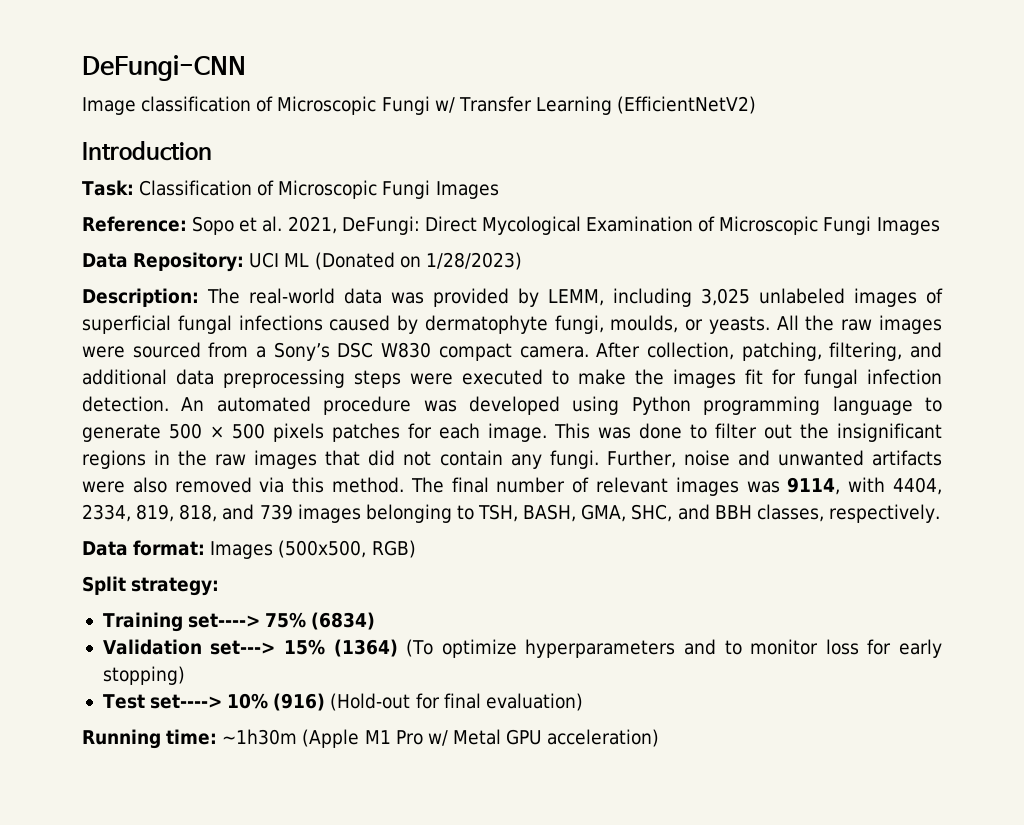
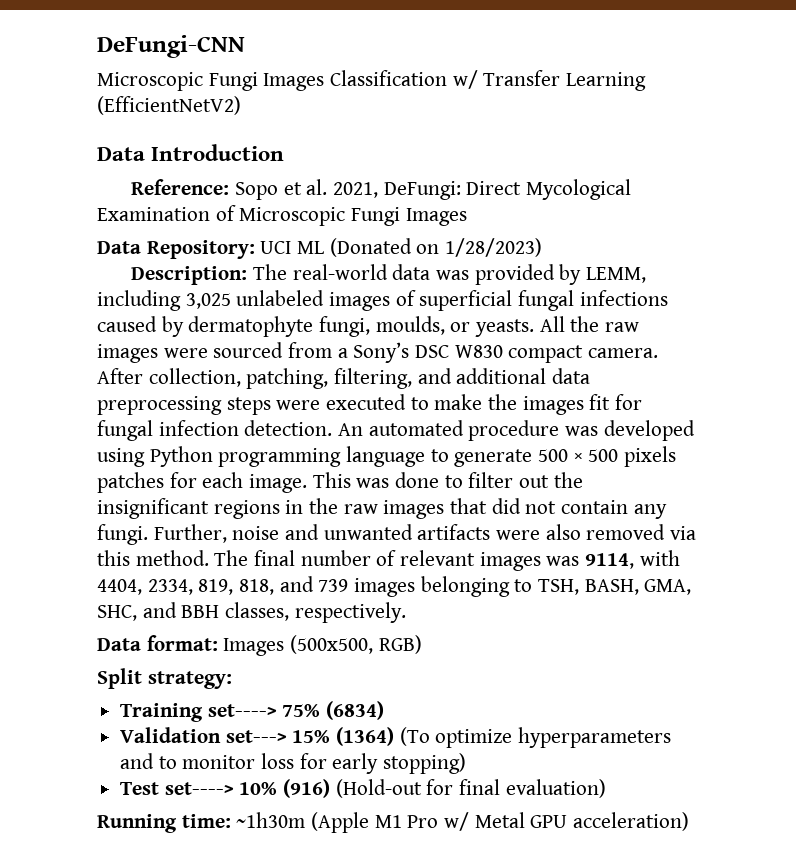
- Image classification of Microscopic Fungi w/ Transfer Learning (EfficientNetV2)
+ Microscopic Fungi Images Classification w/ Transfer Learning (EfficientNetV2)
- Introduction
+ Data Introduction
- Task: Classification of Microscopic Fungi Images

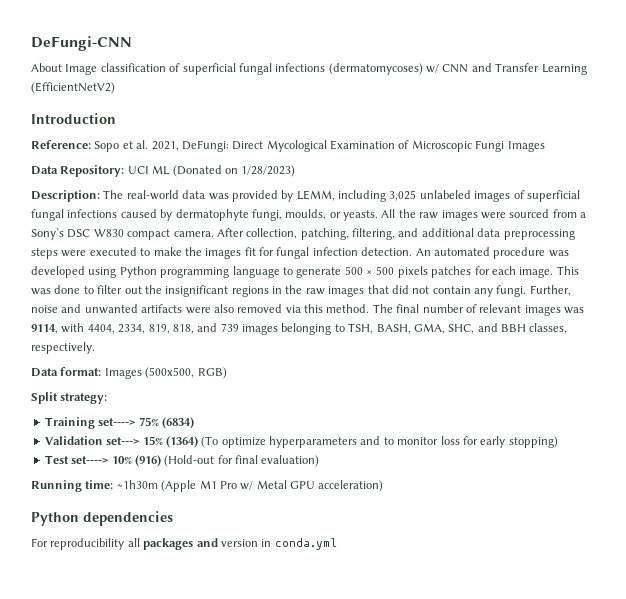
- Microscopic Fungi Images Classification w/ Transfer Learning (EfficientNetV2)
+ About Image classification of superficial fungal infections (dermatomycoses) w/ CNN and Transfer Learning (EfficientNetV2)
- Data Introduction
+ Introduction
+ Python dependencies
+ For reproducibility all packages and version in conda.yml

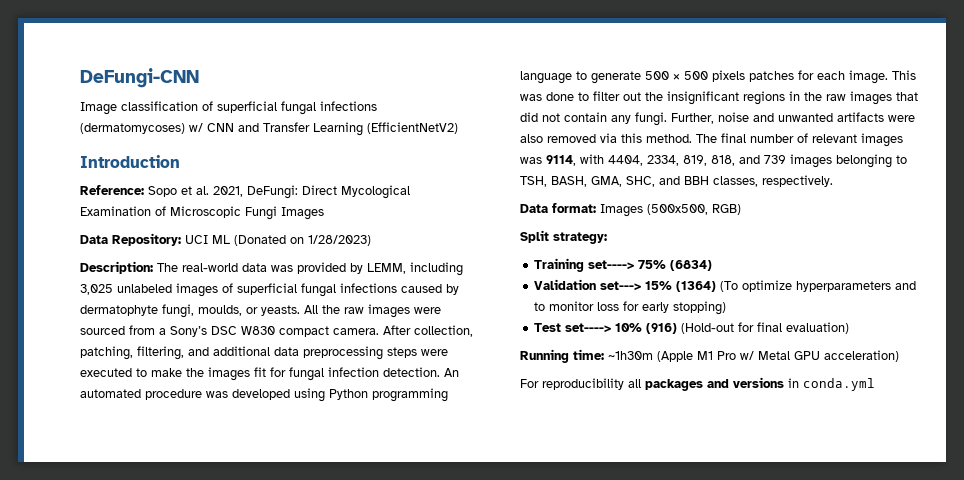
- About Image classification of superficial fungal infections (dermatomycoses) w/ CNN and Transfer Learning (EfficientNetV2)
+ Image classification of superficial fungal infections (dermatomycoses) w/ CNN and Transfer Learning (EfficientNetV2)
- Python dependencies
- For reproducibility all packages and version in conda.yml
+ For reproducibility all packages and versions in conda.yml

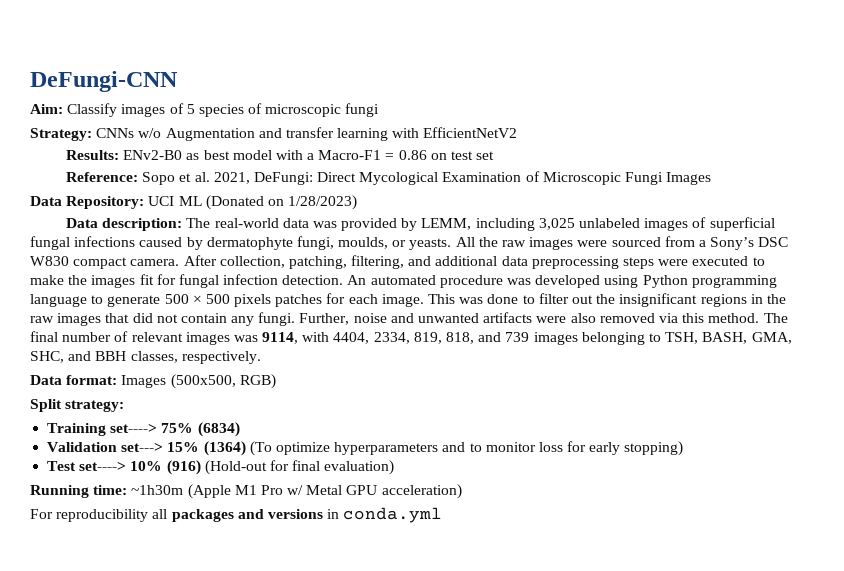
- Image classification of superficial fungal infections (dermatomycoses) w/ CNN and Transfer Learning (EfficientNetV2)
- Introduction
+ Aim: Classify images of 5 species of microscopic fungi
+ Strategy: CNNs w/o Augmentation and transfer learning with EfficientNetV2
+ Results: ENv2-B0 as best model with a Macro-F1 = 0.86 on test set
- Description: The real-world data was provided by LEMM, including 3,025 unlabeled images of superficial fungal infections caused by dermatophyte fungi, moulds, or yeasts.
+ Data description: The real-world data was provided by LEMM, including 3,025 unlabeled images of superficial fungal infections caused by dermatophyte fungi, moulds, or yeasts.

